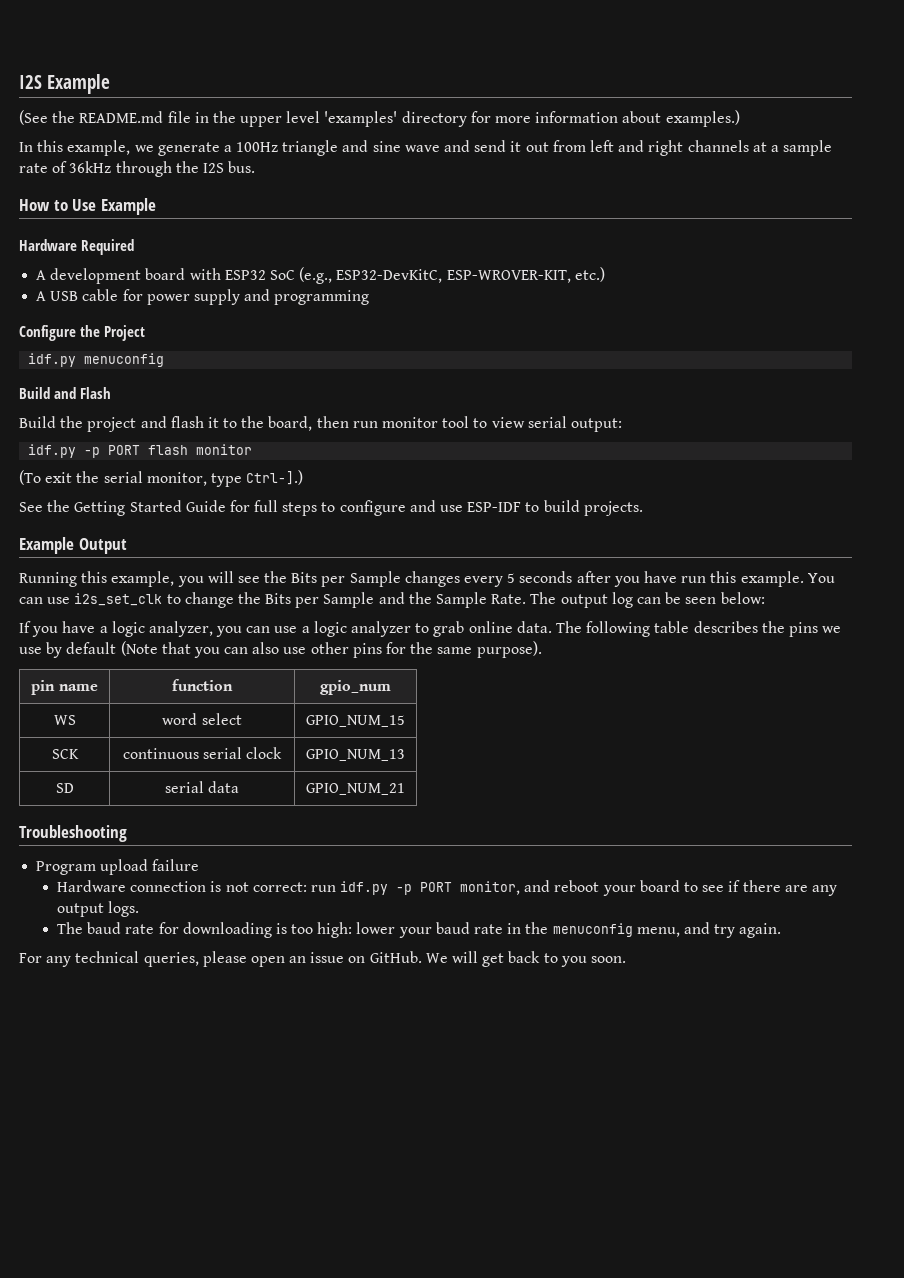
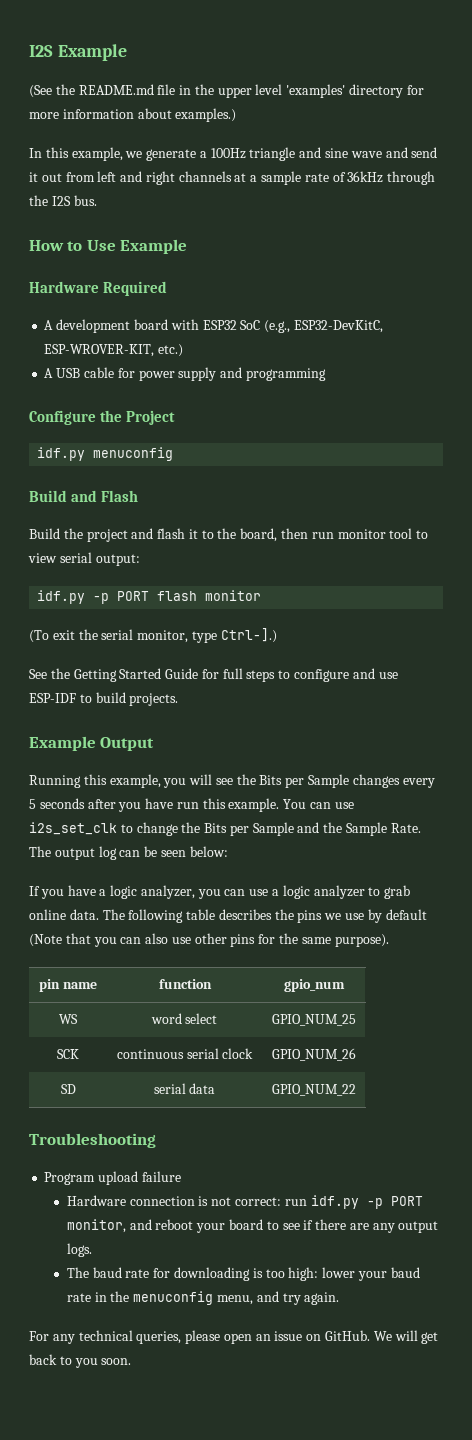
- WS | word select | GPIO_NUM_15
+ WS | word select | GPIO_NUM_25
- SCK | continuous serial clock | GPIO_NUM_13
+ SCK | continuous serial clock | GPIO_NUM_26
- SD | serial data | GPIO_NUM_21
+ SD | serial data | GPIO_NUM_22

